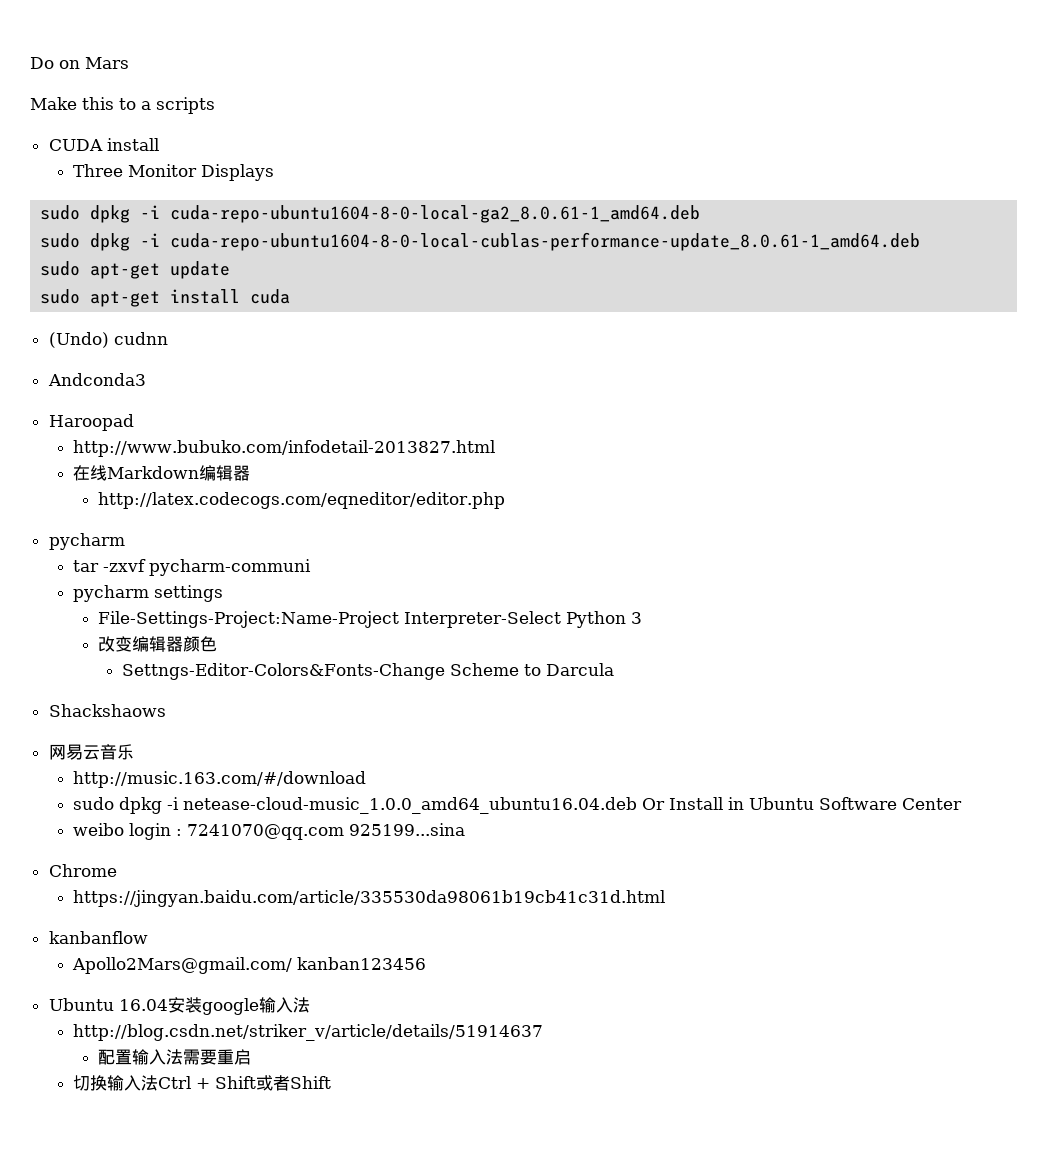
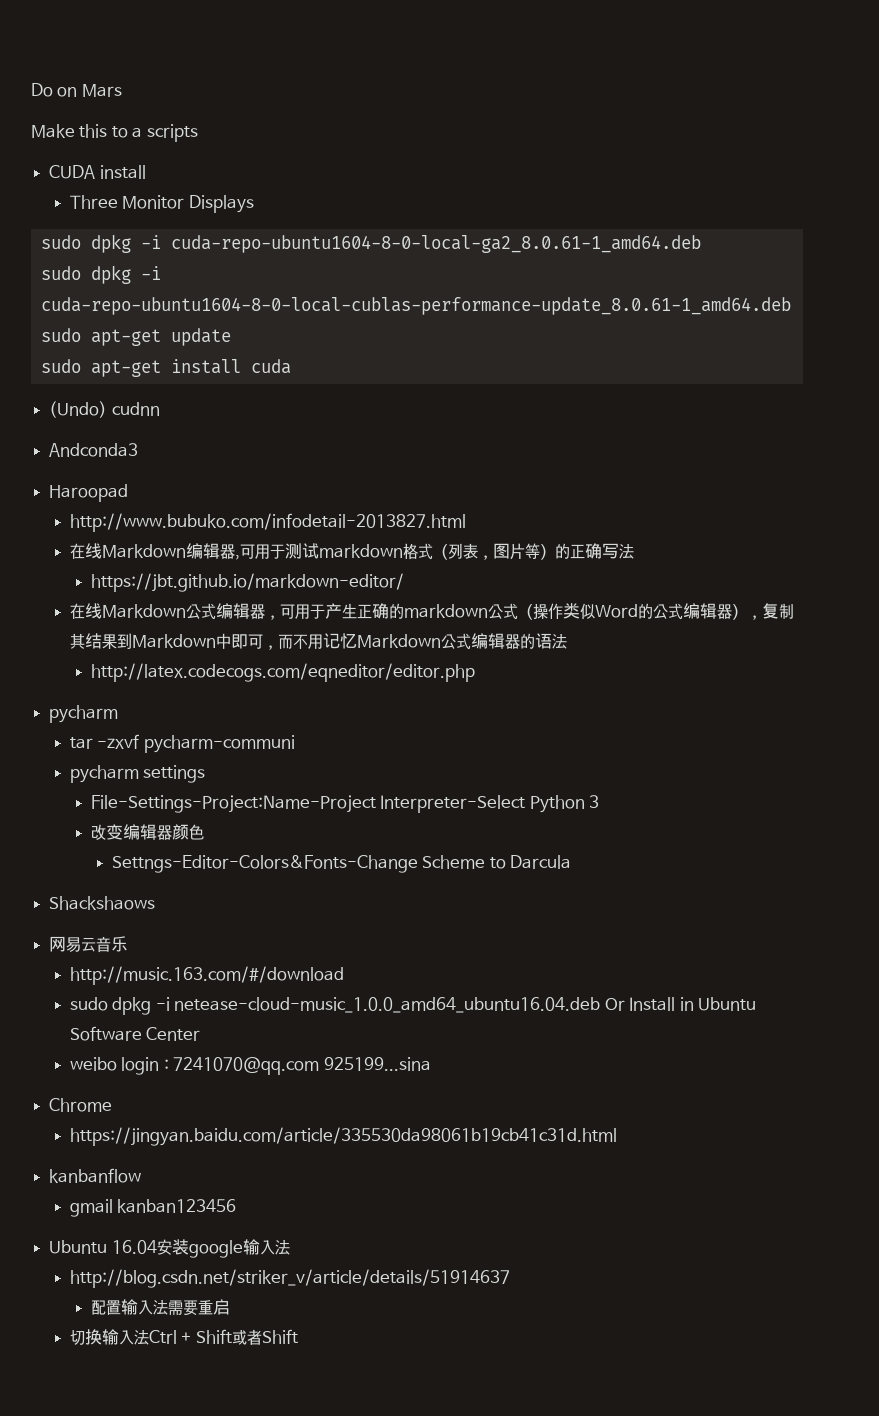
- 在线Markdown编辑器
+ 在线Markdown编辑器,可用于测试markdown格式（列表，图片等）的正确写法
+ https://jbt.github.io/markdown-editor/
+ 在线Markdown公式编辑器，可用于产生正确的markdown公式（操作类似Word的公式编辑器），复制其结果到Markdown中即可，而不用记忆Markdown公式编辑器的语法
- Apollo2Mars@gmail.com/ kanban123456
+ gmail kanban123456

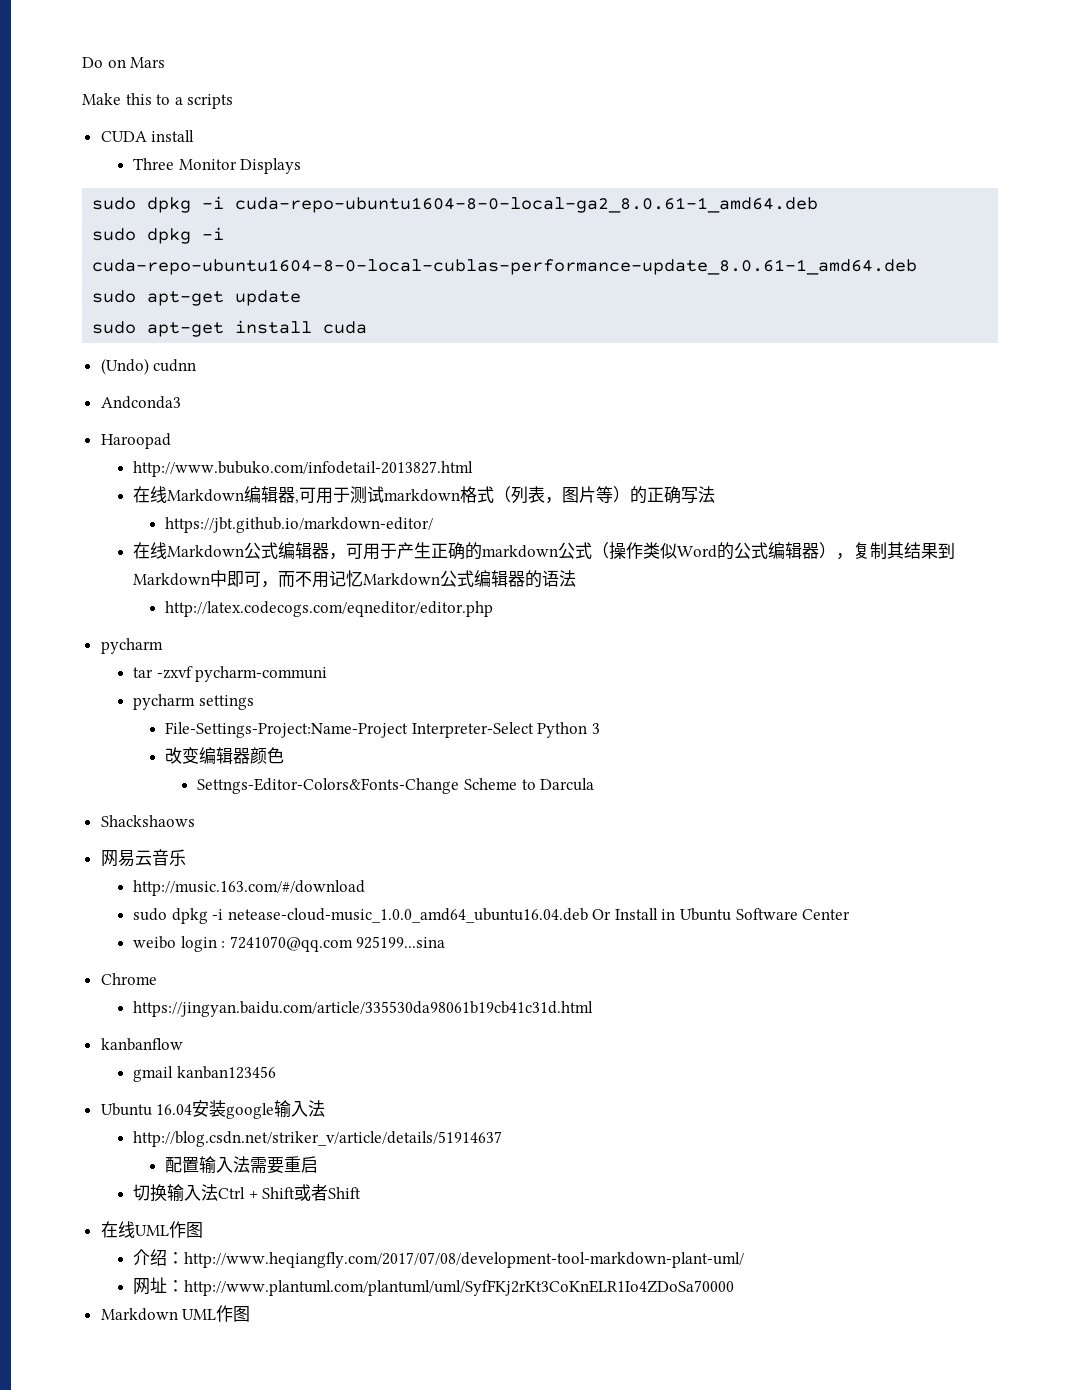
+ 在线UML作图
+ 介绍：http://www.heqiangfly.com/2017/07/08/development-tool-markdown-plant-uml/
+ 网址：http://www.plantuml.com/plantuml/uml/SyfFKj2rKt3CoKnELR1Io4ZDoSa70000
+ Markdown UML作图

